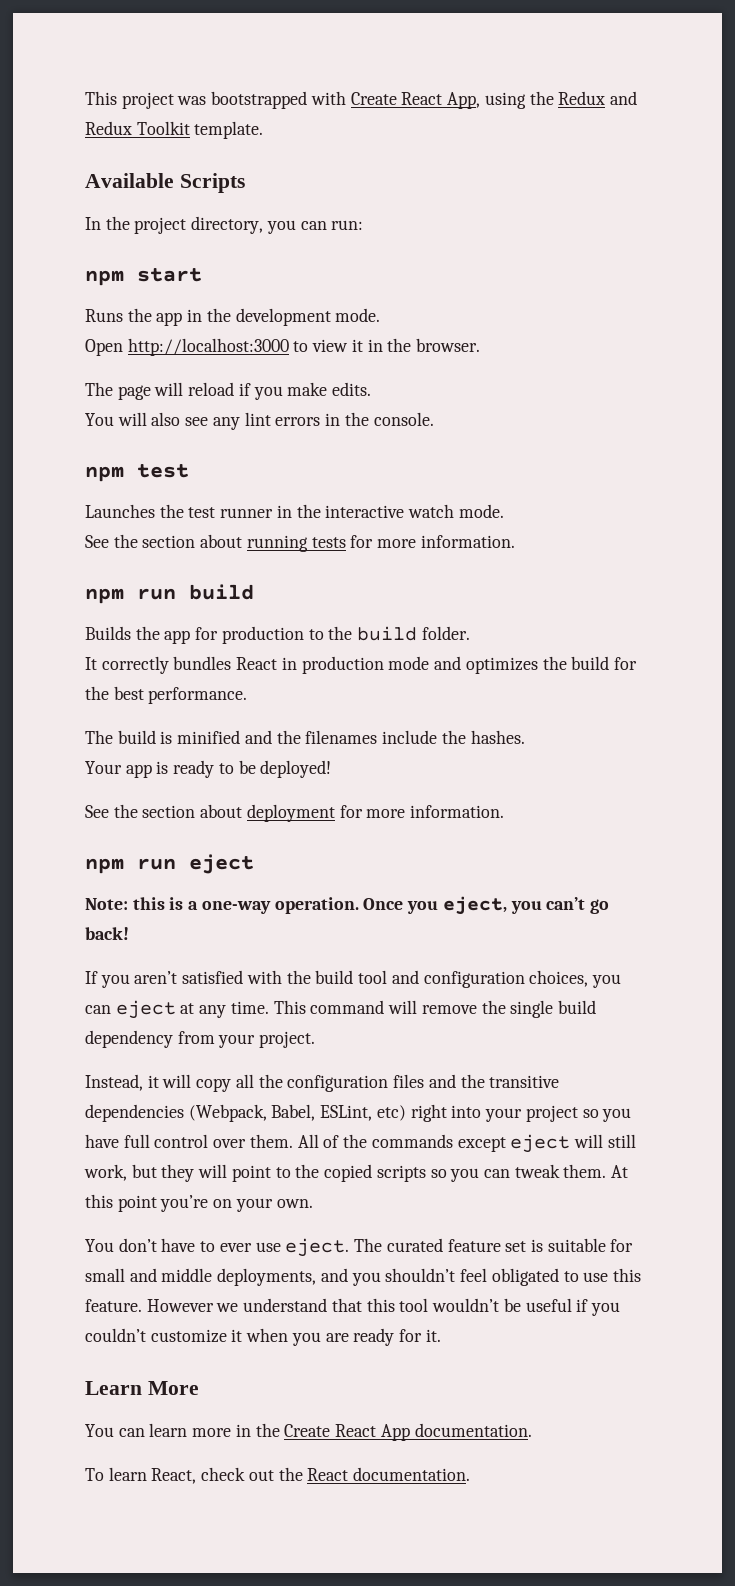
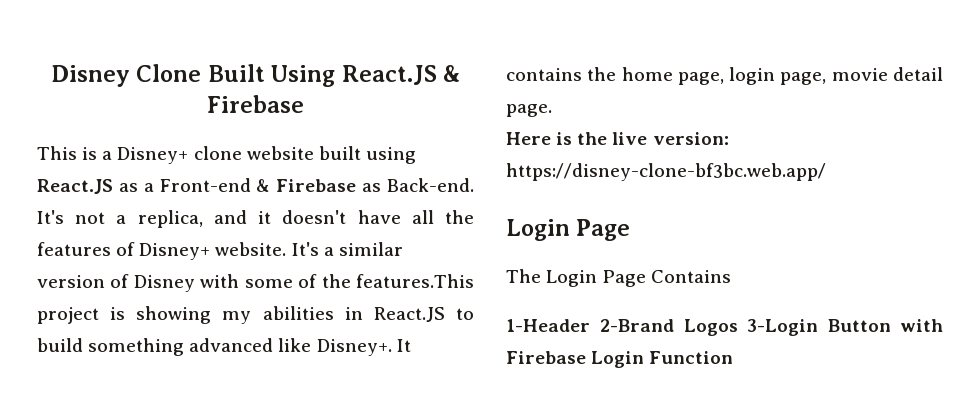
- This project was bootstrapped with Create React App, using the Redux and Redux Toolkit template.
- Available Scripts
- In the project directory, you can run:
- npm start
- Runs the app in the development mode.
- Open http://localhost:3000 to view it in the browser.
- The page will reload if you make edits.
- You will also see any lint errors in the console.
- npm test
- Launches the test runner in the interactive watch mode.
- See the section about running tests for more information.
- npm run build
- Builds the app for production to the build folder.
- It correctly bundles React in production mode and optimizes the build for the best performance.
- The build is minified and the filenames include the hashes.
- Your app is ready to be deployed!
- See the section about deployment for more information.
- npm run eject
- Note: this is a one-way operation. Once you eject, you can’t go back!
- If you aren’t satisfied with the build tool and configuration choices, you can eject at any time. This command will remove the single build dependency from your project.
- Instead, it will copy all the configuration files and the transitive dependencies (Webpack, Babel, ESLint, etc) right into your project so you have full control over them. All of the commands except eject will still work, but they will point to the copied scripts so you can tweak them. At this point you’re on your own.
- You don’t have to ever use eject. The curated feature set is suitable for small and middle deployments, and you shouldn’t feel obligated to use this feature. However we understand that this tool wouldn’t be useful if you couldn’t customize it when you are ready for it.
- Learn More
- You can learn more in the Create React App documentation.
- To learn React, check out the React documentation.
+ Disney Clone Built Using React.JS & Firebase
+ This is a Disney+ clone website built using React.JS as a Front-end & Firebase as Back-end. It's not a replica, and it doesn't have all the features of Disney+ website. It's a similar version of Disney with some of the features.This project is showing my abilities in React.JS to build something advanced like Disney+. It contains the home page, login page, movie detail page.
+ Here is the live version: https://disney-clone-bf3bc.web.app/
+ Login Page
+ The Login Page Contains
+ 1-Header 2-Brand Logos 3-Login Button with Firebase Login Function

